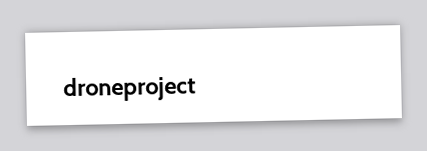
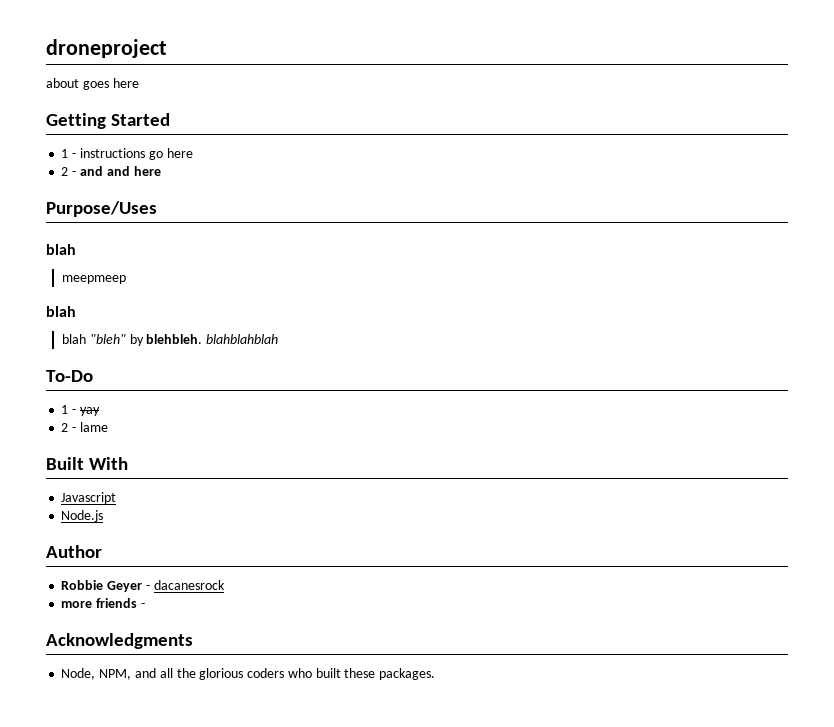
+ about goes here
+ Getting Started
+ 1 - instructions go here
+ 2 - and and here
+ Purpose/Uses
+ blah
+ meepmeep
+ blah
+ blah "bleh" by blehbleh. blahblahblah
+ To-Do
+ 1 - yay
+ 2 - lame
+ Built With
+ Javascript
+ Node.js
+ Author
+ Robbie Geyer - dacanesrock
+ more friends -
+ Acknowledgments
+ Node, NPM, and all the glorious coders who built these packages.

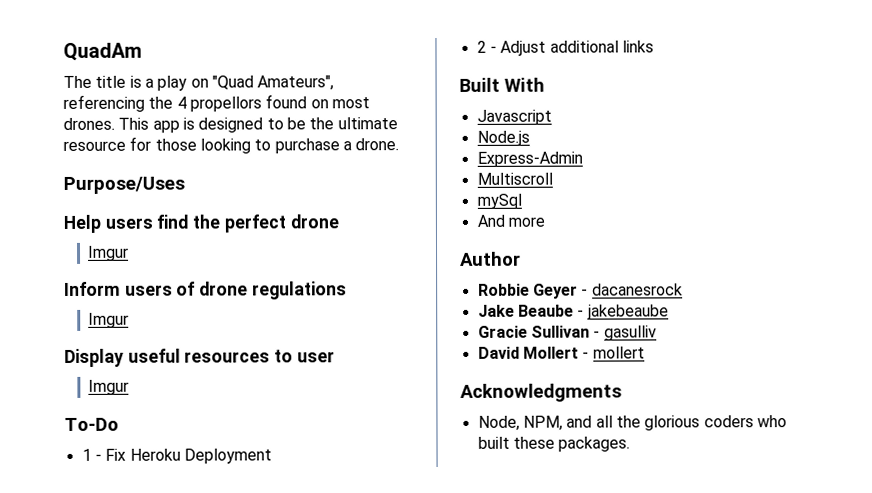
- droneproject
- about goes here
- Getting Started
- 1 - instructions go here
- 2 - and and here
+ QuadAm
+ The title is a play on "Quad Amateurs", referencing the 4 propellors found on most drones. This app is designed to be the ultimate resource for those looking to purchase a drone.
  Purpose/Uses
- blah
- meepmeep
- blah
- blah "bleh" by blehbleh. blahblahblah
+ Help users find the perfect drone
+ Imgur
+ Inform users of drone regulations
+ Imgur
+ Display useful resources to user
+ Imgur
- 1 - yay
- 2 - lame
+ 1 - Fix Heroku Deployment
+ 2 - Adjust additional links
+ Express-Admin
+ Multiscroll
+ mySql
+ And more
- more friends -
+ Jake Beaube - jakebeaube
+ Gracie Sullivan - gasulliv
+ David Mollert - mollert

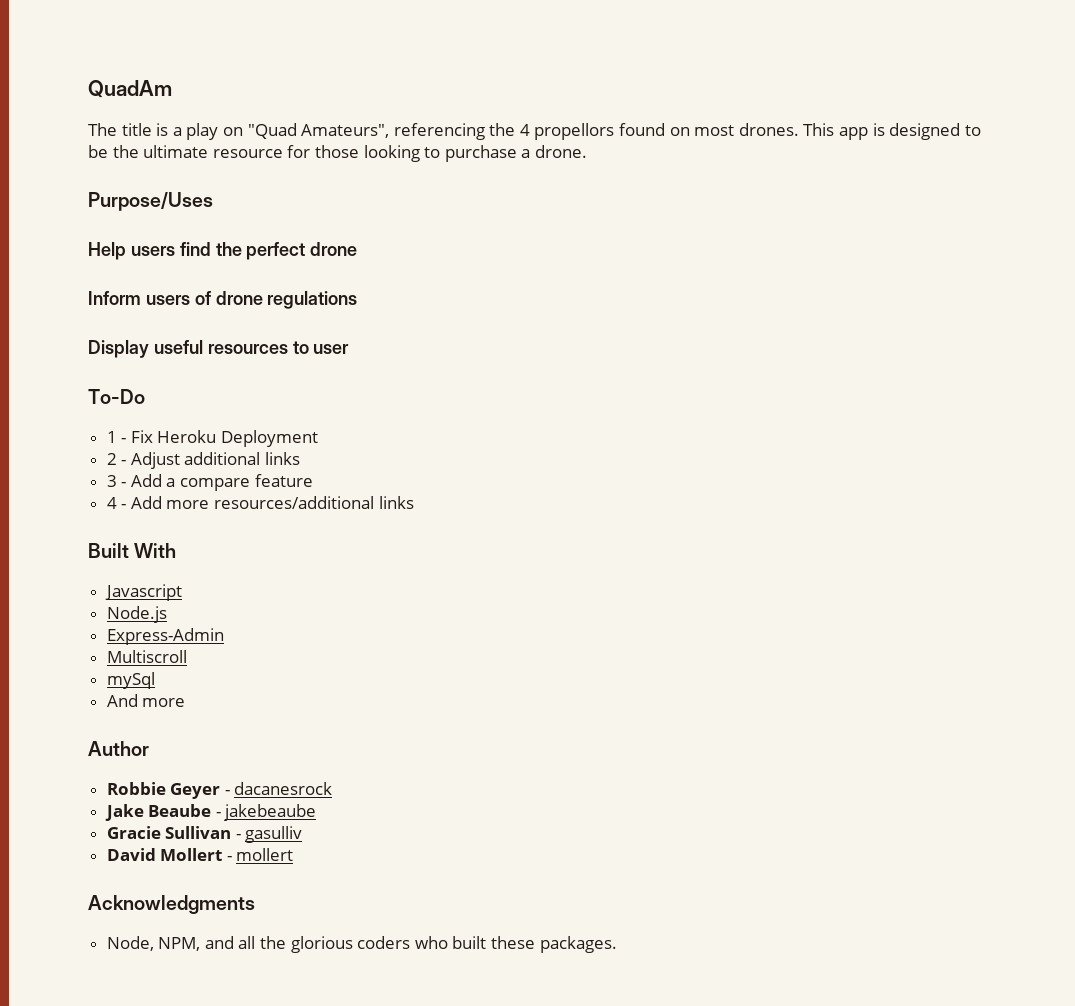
  Help users find the perfect drone
- Imgur
  Inform users of drone regulations
- Imgur
  Display useful resources to user
- Imgur
+ 3 - Add a compare feature
+ 4 - Add more resources/additional links

